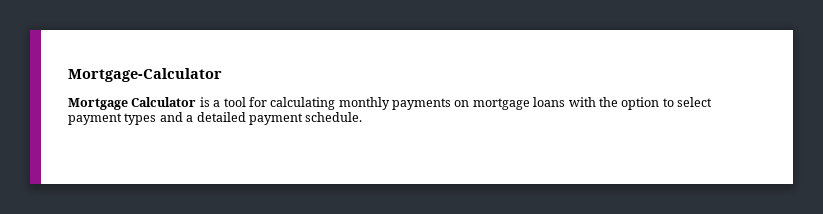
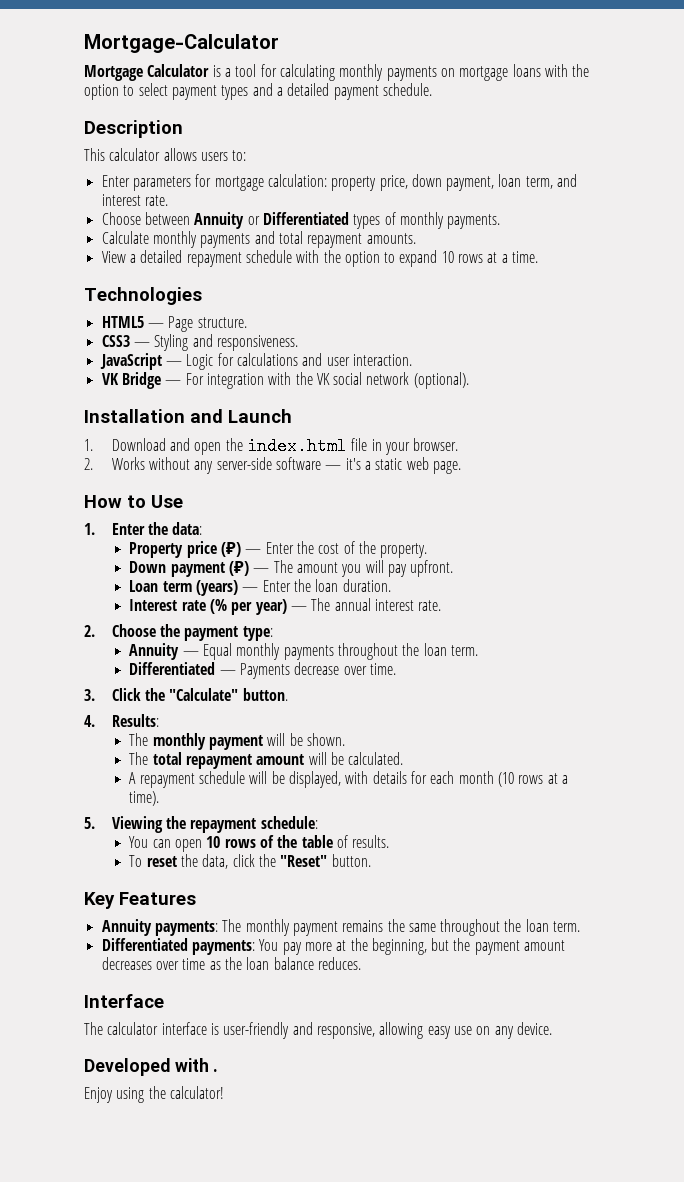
+ Description
+ This calculator allows users to:
+ Enter parameters for mortgage calculation: property price, down payment, loan term, and interest rate.
+ Choose between Annuity or Differentiated types of monthly payments.
+ Calculate monthly payments and total repayment amounts.
+ View a detailed repayment schedule with the option to expand 10 rows at a time.
+ Technologies
+ HTML5 — Page structure.
+ CSS3 — Styling and responsiveness.
+ JavaScript — Logic for calculations and user interaction.
+ VK Bridge — For integration with the VK social network (optional).
+ Installation and Launch
+ 1. Download and open the index.html file in your browser.
+ 2. Works without any server-side software — it's a static web page.
+ How to Use
+ 1. Enter the data:
+ Property price (₽) — Enter the cost of the property.
+ Down payment (₽) — The amount you will pay upfront.
+ Loan term (years) — Enter the loan duration.
+ Interest rate (% per year) — The annual interest rate.
+ 2. Choose the payment type:
+ Annuity — Equal monthly payments throughout the loan term.
+ Differentiated — Payments decrease over time.
+ 3. Click the "Calculate" button.
+ 4. Results:
+ The monthly payment will be shown.
+ The total repayment amount will be calculated.
+ A repayment schedule will be displayed, with details for each month (10 rows at a time).
+ 5. Viewing the repayment schedule:
+ You can open 10 rows of the table of results.
+ To reset the data, click the "Reset" button.
+ Key Features
+ Annuity payments: The monthly payment remains the same throughout the loan term.
+ Differentiated payments: You pay more at the beginning, but the payment amount decreases over time as the loan balance reduces.
+ Interface
+ The calculator interface is user-friendly and responsive, allowing easy use on any device.
+ Developed with .
+ Enjoy using the calculator!

